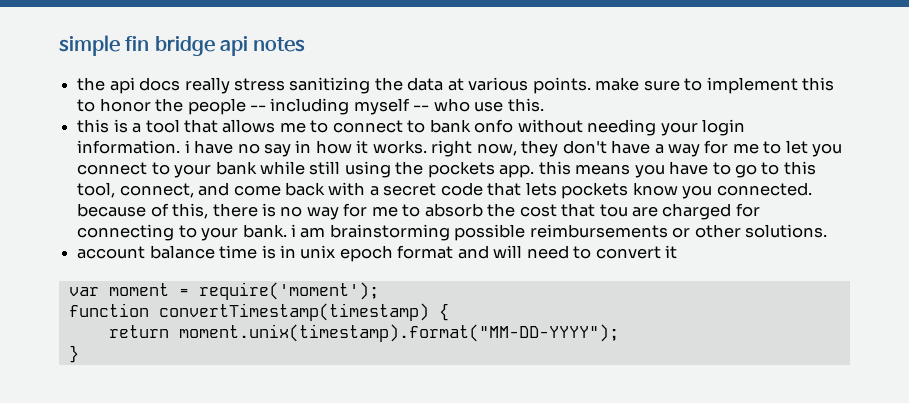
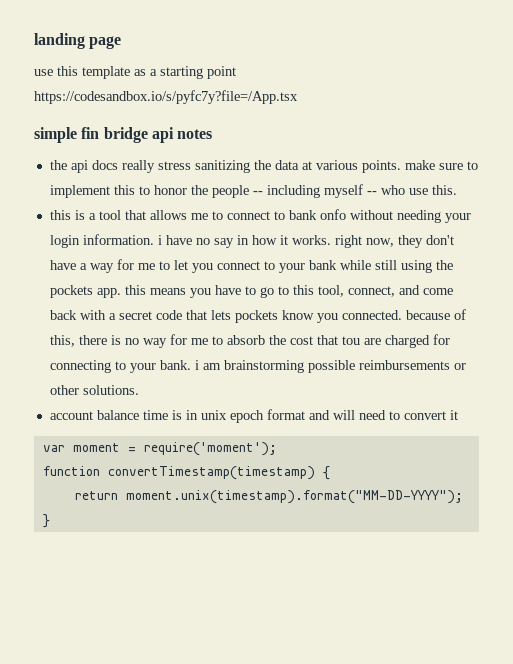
+ landing page
+ use this template as a starting point https://codesandbox.io/s/pyfc7y?file=/App.tsx

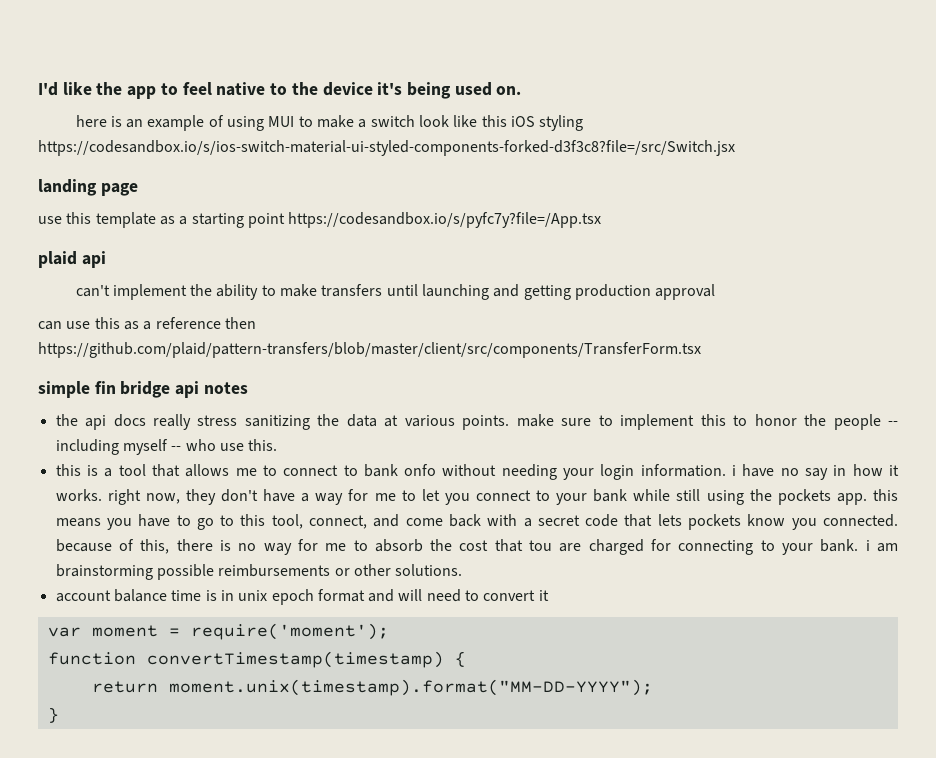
+ I'd like the app to feel native to the device it's being used on.
+ here is an example of using MUI to make a switch look like this iOS styling https://codesandbox.io/s/ios-switch-material-ui-styled-components-forked-d3f3c8?file=/src/Switch.jsx
+ plaid api
+ can't implement the ability to make transfers until launching and getting production approval
+ can use this as a reference then https://github.com/plaid/pattern-transfers/blob/master/client/src/components/TransferForm.tsx

